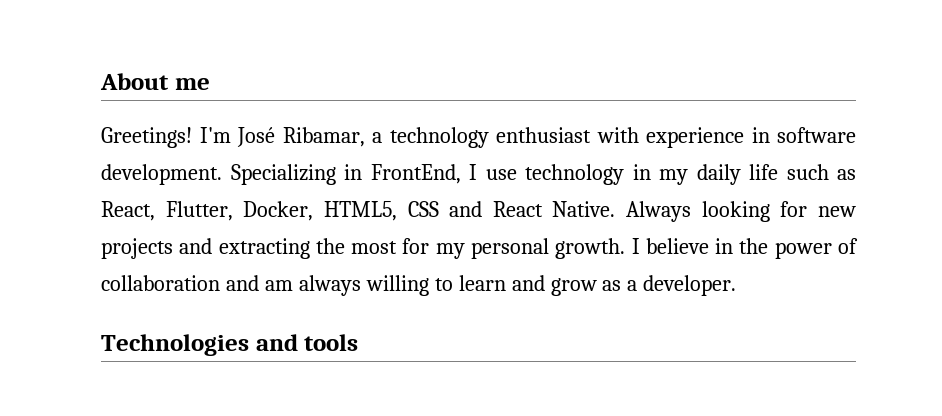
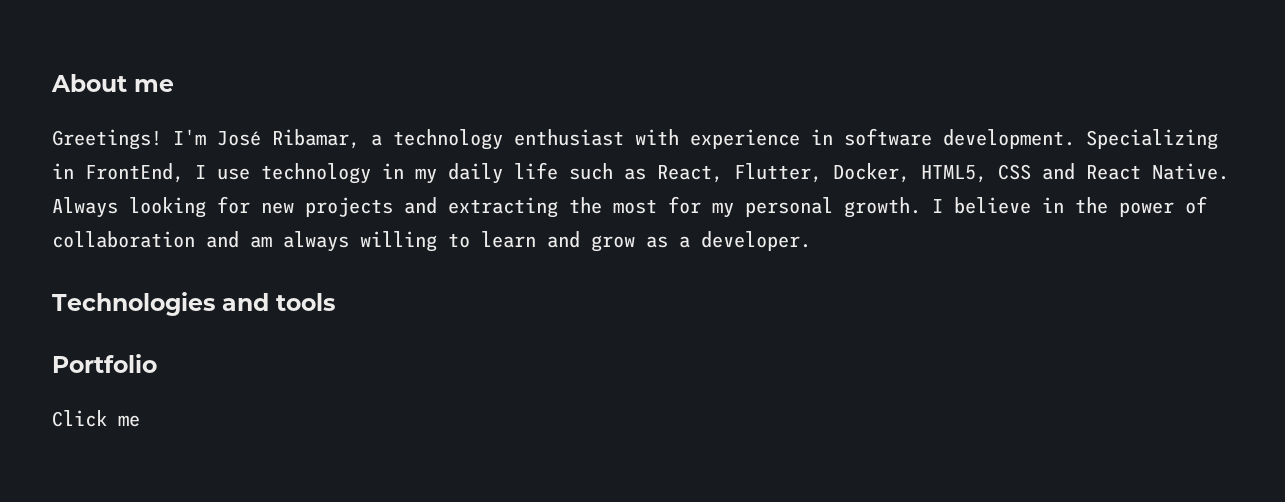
+ Portfolio
+ Click me

